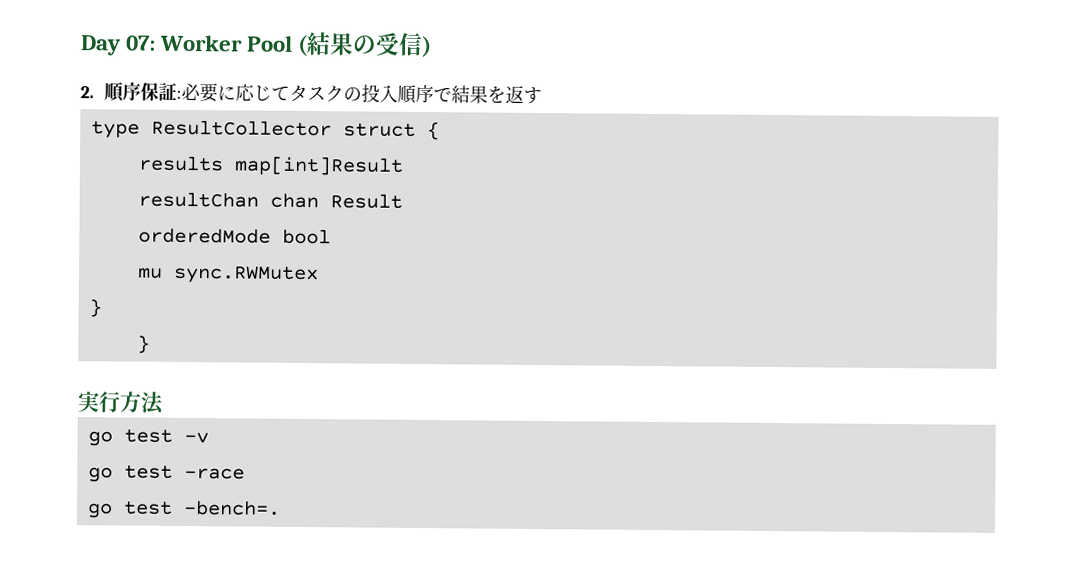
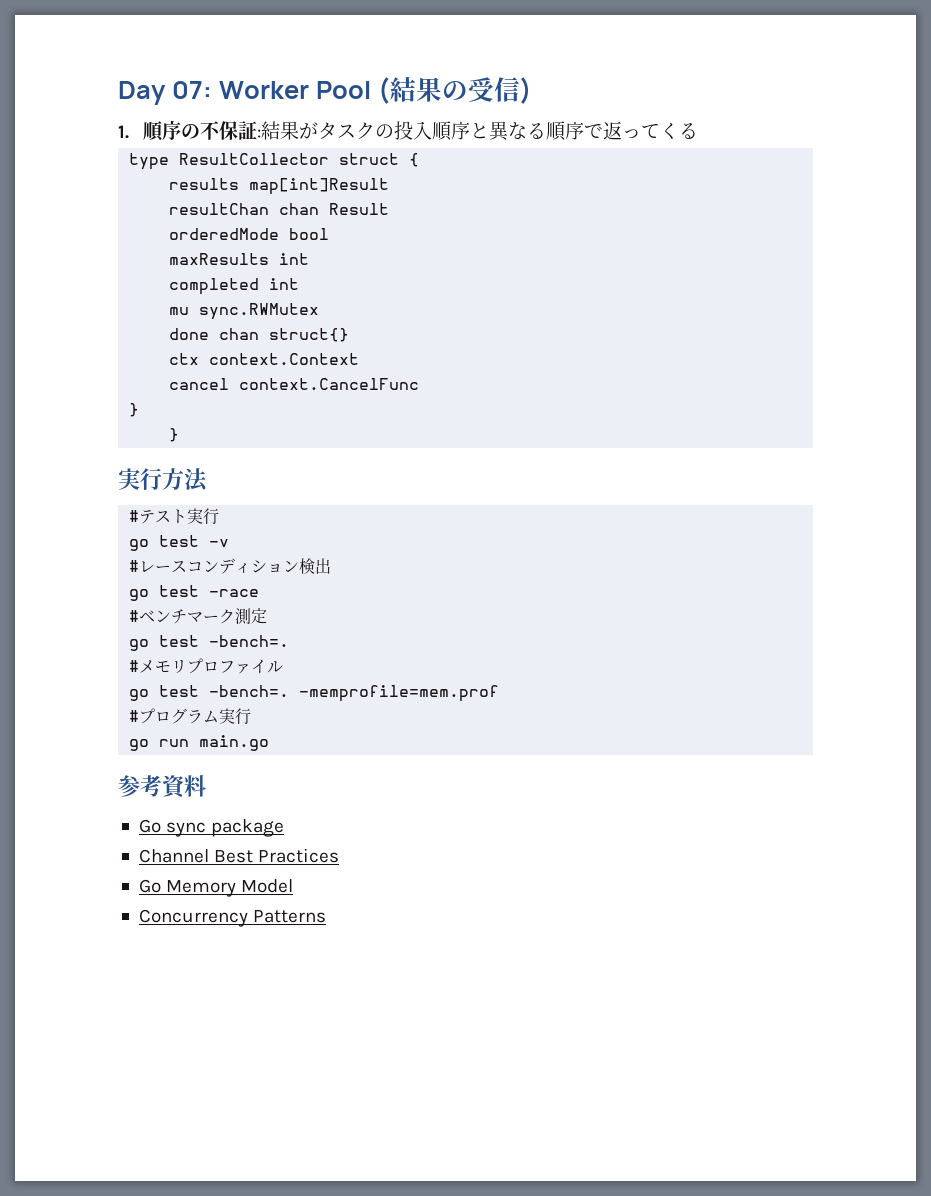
- 2.順序保証:必要に応じてタスクの投入順序で結果を返す
+ 1.順序の不保証:結果がタスクの投入順序と異なる順序で返ってくる
+ maxResults int
+ completed int
  mu sync.RWMutex
+ done chan struct{}
+ ctx context.Context
+ cancel context.CancelFunc
+ #テスト実行
+ #レースコンディション検出
  go test -race
+ #ベンチマーク測定
  go test -bench=.
+ #メモリプロファイル
+ go test -bench=. -memprofile=mem.prof
+ #プログラム実行
+ go run main.go
+ 参考資料
+ Go sync package
+ Channel Best Practices
+ Go Memory Model
+ Concurrency Patterns

